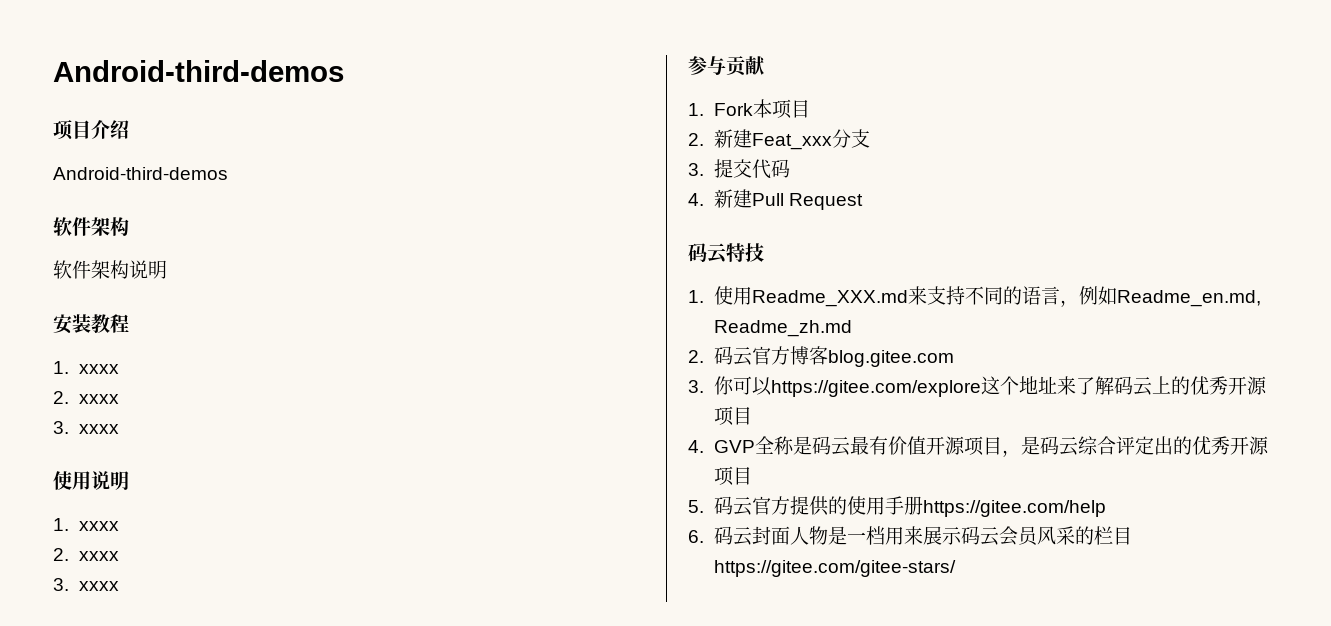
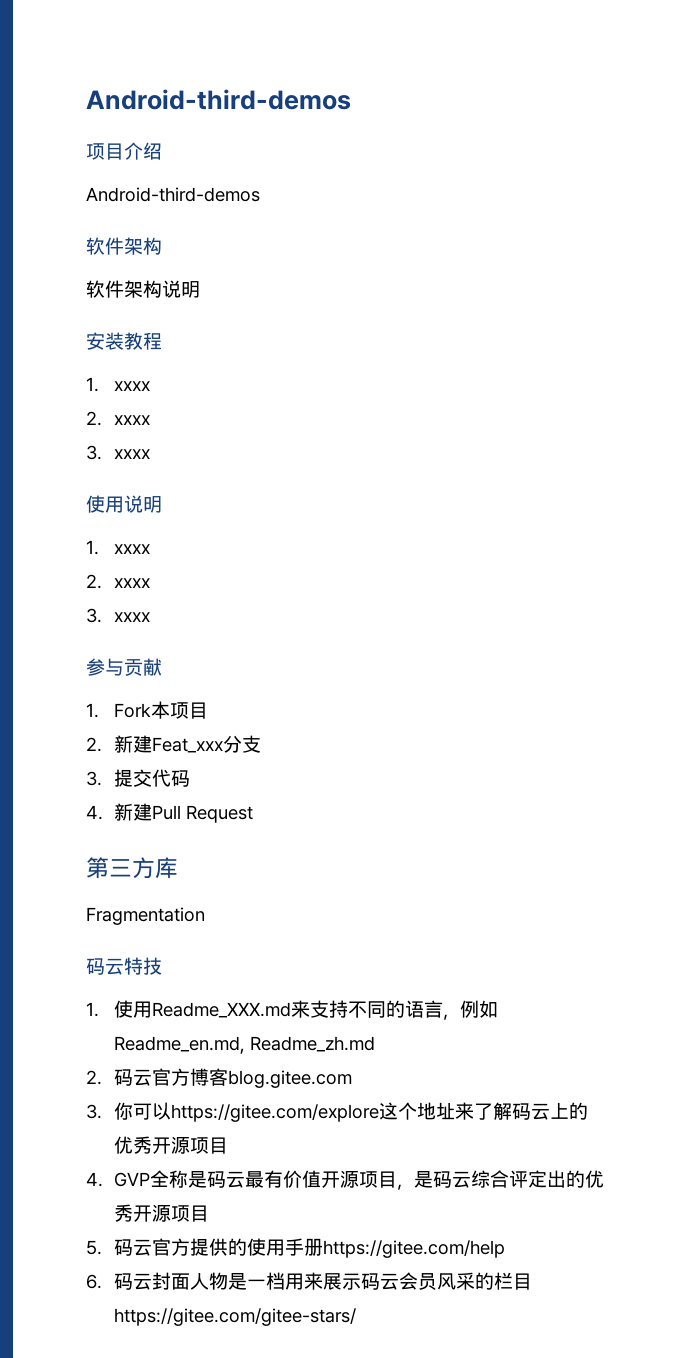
+ 第三方库
+ Fragmentation

